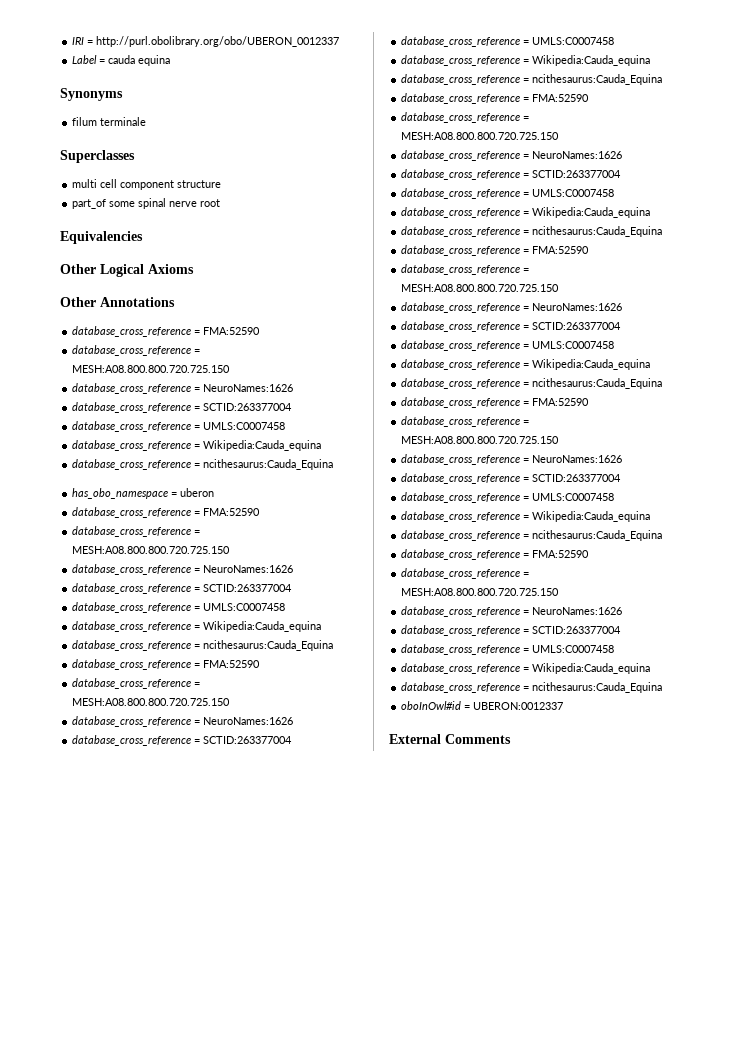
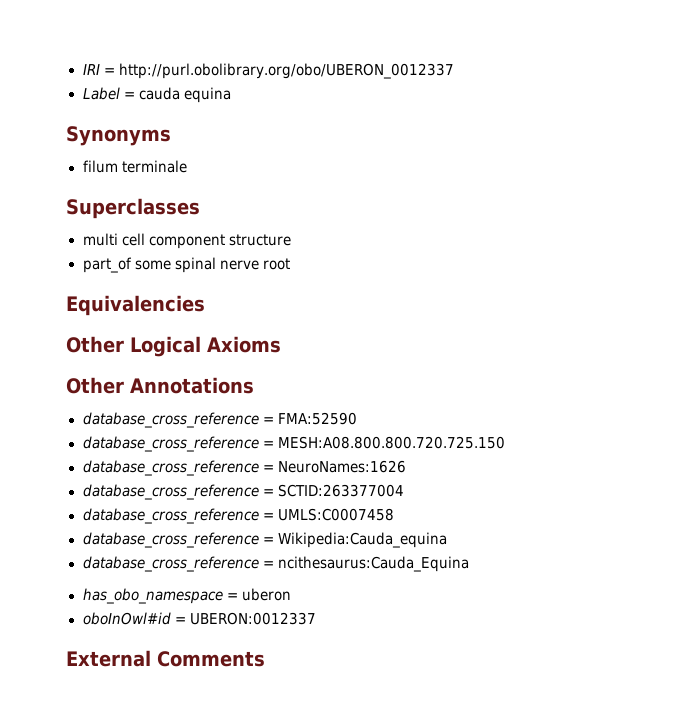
  has_obo_namespace = uberon
- database_cross_reference = FMA:52590
- database_cross_reference = MESH:A08.800.800.720.725.150
- database_cross_reference = NeuroNames:1626
- database_cross_reference = SCTID:263377004
- database_cross_reference = UMLS:C0007458
- database_cross_reference = Wikipedia:Cauda_equina
- database_cross_reference = ncithesaurus:Cauda_Equina
- database_cross_reference = FMA:52590
- database_cross_reference = MESH:A08.800.800.720.725.150
- database_cross_reference = NeuroNames:1626
- database_cross_reference = SCTID:263377004
- database_cross_reference = UMLS:C0007458
- database_cross_reference = Wikipedia:Cauda_equina
- database_cross_reference = ncithesaurus:Cauda_Equina
- database_cross_reference = FMA:52590
- database_cross_reference = MESH:A08.800.800.720.725.150
- database_cross_reference = NeuroNames:1626
- database_cross_reference = SCTID:263377004
- database_cross_reference = UMLS:C0007458
- database_cross_reference = Wikipedia:Cauda_equina
- database_cross_reference = ncithesaurus:Cauda_Equina
- database_cross_reference = FMA:52590
- database_cross_reference = MESH:A08.800.800.720.725.150
- database_cross_reference = NeuroNames:1626
- database_cross_reference = SCTID:263377004
- database_cross_reference = UMLS:C0007458
- database_cross_reference = Wikipedia:Cauda_equina
- database_cross_reference = ncithesaurus:Cauda_Equina
- database_cross_reference = FMA:52590
- database_cross_reference = MESH:A08.800.800.720.725.150
- database_cross_reference = NeuroNames:1626
- database_cross_reference = SCTID:263377004
- database_cross_reference = UMLS:C0007458
- database_cross_reference = Wikipedia:Cauda_equina
- database_cross_reference = ncithesaurus:Cauda_Equina
- database_cross_reference = FMA:52590
- database_cross_reference = MESH:A08.800.800.720.725.150
- database_cross_reference = NeuroNames:1626
- database_cross_reference = SCTID:263377004
- database_cross_reference = UMLS:C0007458
- database_cross_reference = Wikipedia:Cauda_equina
- database_cross_reference = ncithesaurus:Cauda_Equina

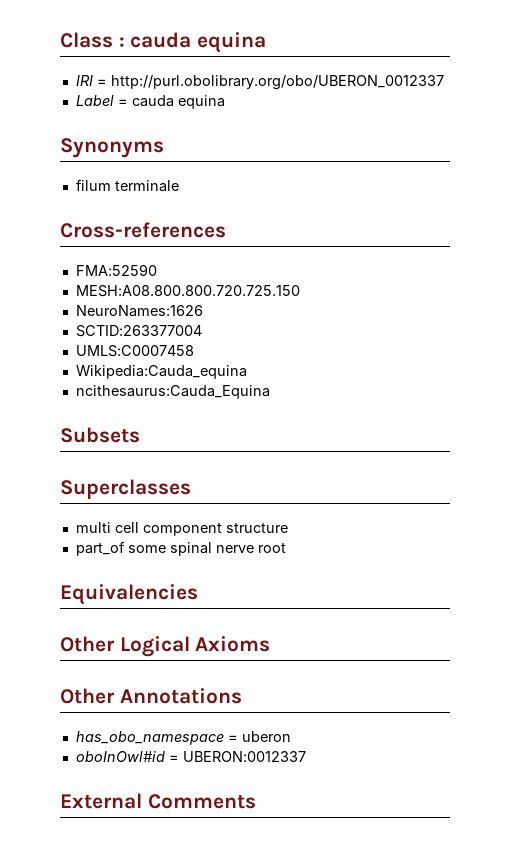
+ Class : cauda equina
+ Cross-references
+ FMA:52590
+ MESH:A08.800.800.720.725.150
+ NeuroNames:1626
+ SCTID:263377004
+ UMLS:C0007458
+ Wikipedia:Cauda_equina
+ ncithesaurus:Cauda_Equina
+ Subsets
- database_cross_reference = FMA:52590
- database_cross_reference = MESH:A08.800.800.720.725.150
- database_cross_reference = NeuroNames:1626
- database_cross_reference = SCTID:263377004
- database_cross_reference = UMLS:C0007458
- database_cross_reference = Wikipedia:Cauda_equina
- database_cross_reference = ncithesaurus:Cauda_Equina

